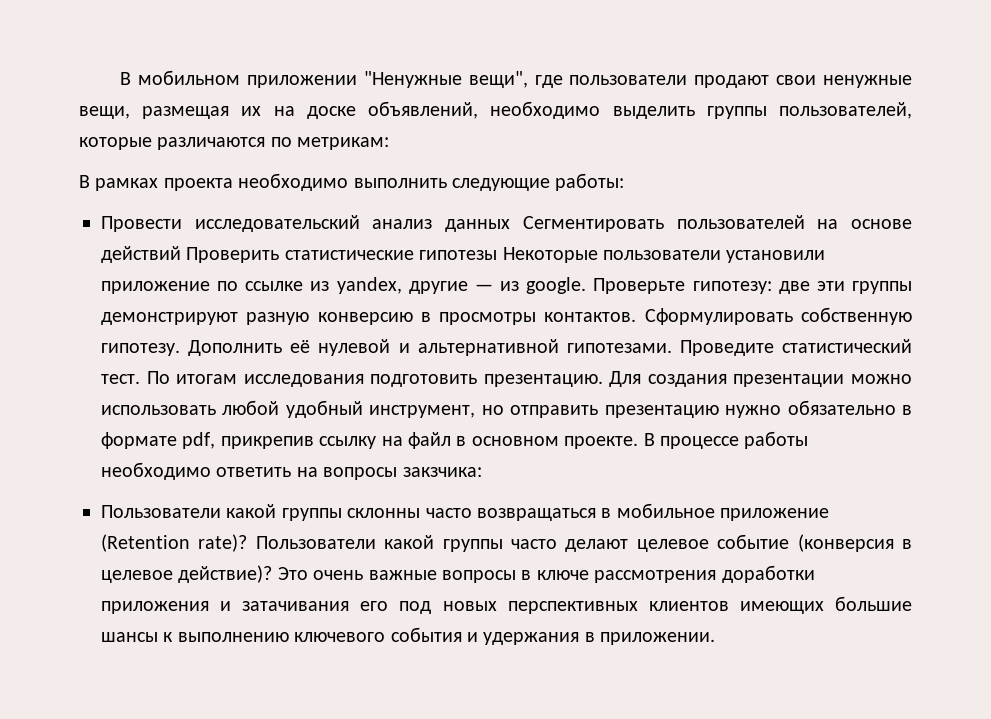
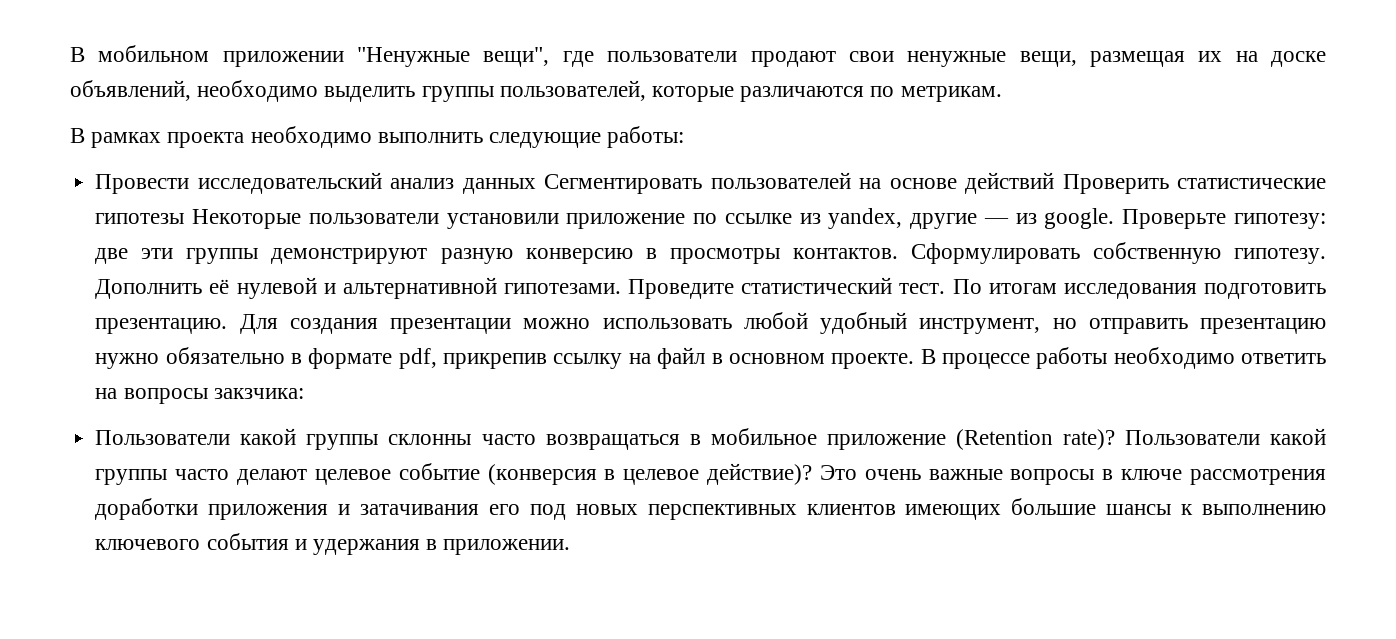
- В мобильном приложении "Ненужные вещи", где пользователи продают свои ненужные вещи, размещая их на доске объявлений, необходимо выделить группы пользователей, которые различаются по метрикам:
+ В мобильном приложении "Ненужные вещи", где пользователи продают свои ненужные вещи, размещая их на доске объявлений, необходимо выделить группы пользователей, которые различаются по метрикам.

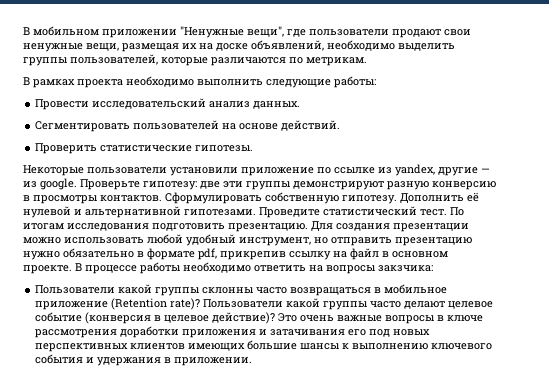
- Провести исследовательский анализ данных Сегментировать пользователей на основе действий Проверить статистические гипотезы Некоторые пользователи установили приложение по ссылке из yandex, другие — из google.
+ Провести исследовательский анализ данных.
+ Сегментировать пользователей на основе действий.
+ Проверить статистические гипотезы.
+ Некоторые пользователи установили приложение по ссылке из yandex, другие — из google.

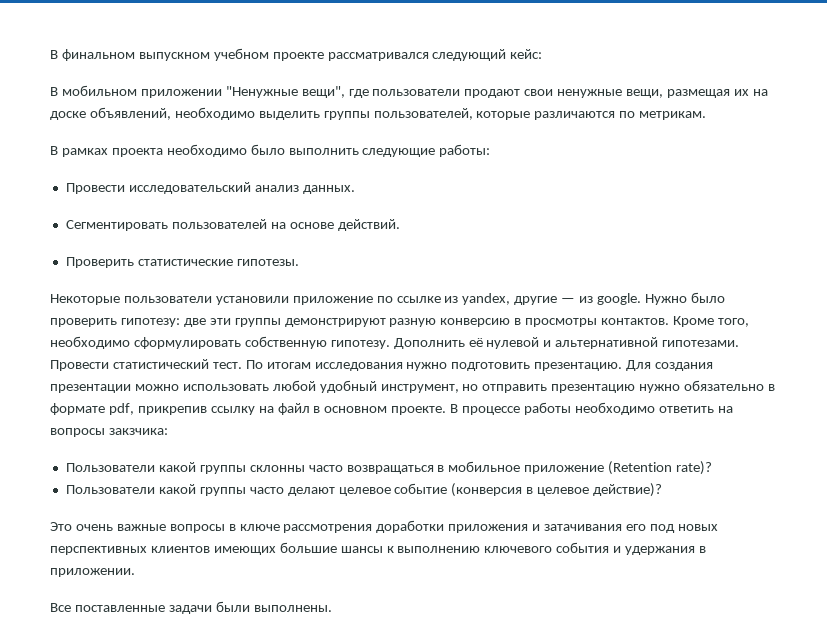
+ В финальном выпускном учебном проекте рассматривался следующий кейс:
- В рамках проекта необходимо выполнить следующие работы:
+ В рамках проекта необходимо было выполнить следующие работы:
- Проверьте гипотезу: две эти группы демонстрируют разную конверсию в просмотры контактов.
+ Нужно было проверить гипотезу: две эти группы демонстрируют разную конверсию в просмотры контактов.
- Сформулировать собственную гипотезу.
+ Кроме того, необходимо сформулировать собственную гипотезу.
- Проведите статистический тест.
+ Провести статистический тест.
- По итогам исследования подготовить презентацию.
+ По итогам исследования нужно подготовить презентацию.
- Пользователи какой группы склонны часто возвращаться в мобильное приложение (Retention rate)? Пользователи какой группы часто делают целевое событие (конверсия в целевое действие)? Это очень важные вопросы в ключе рассмотрения доработки приложения и затачивания его под новых перспективных клиентов имеющих большие шансы к выполнению ключевого события и удержания в приложении.
+ Пользователи какой группы склонны часто возвращаться в мобильное приложение (Retention rate)?
+ Пользователи какой группы часто делают целевое событие (конверсия в целевое действие)?
+ Это очень важные вопросы в ключе рассмотрения доработки приложения и затачивания его под новых перспективных клиентов имеющих большие шансы к выполнению ключевого события и удержания в приложении.
+ Все поставленные задачи были выполнены.

